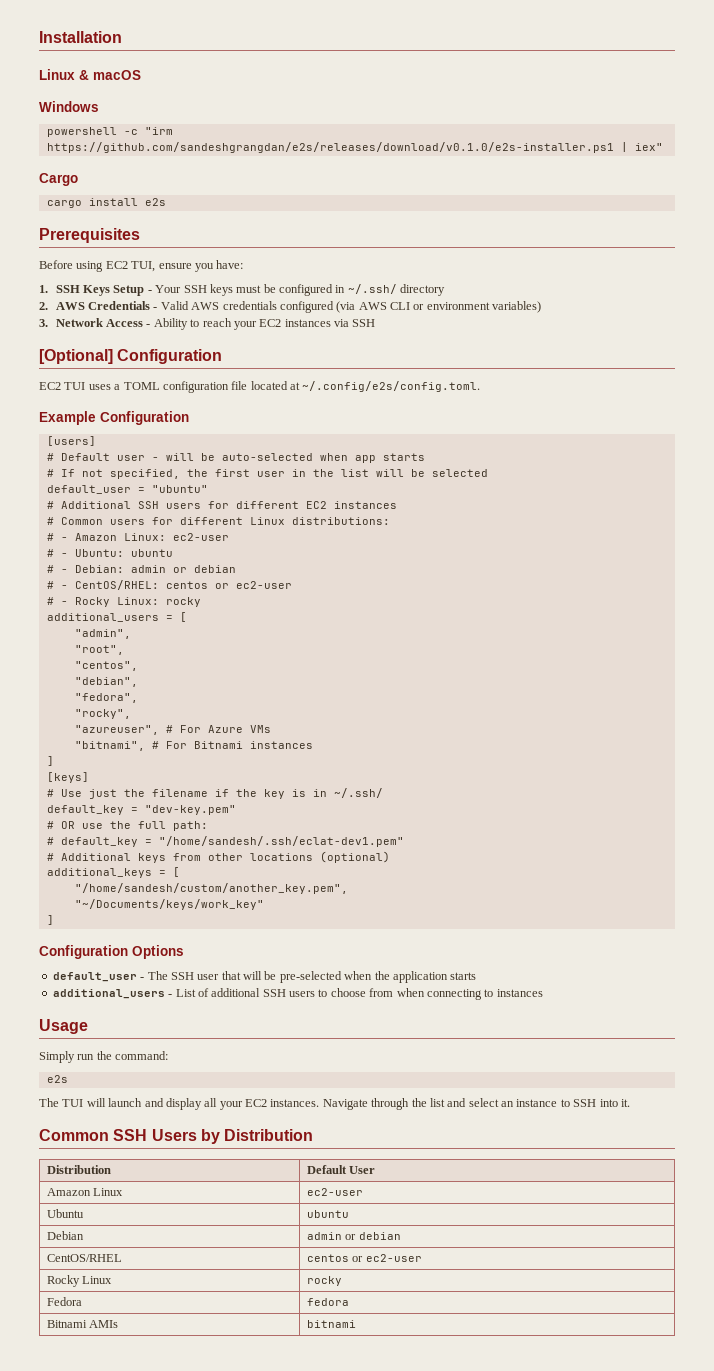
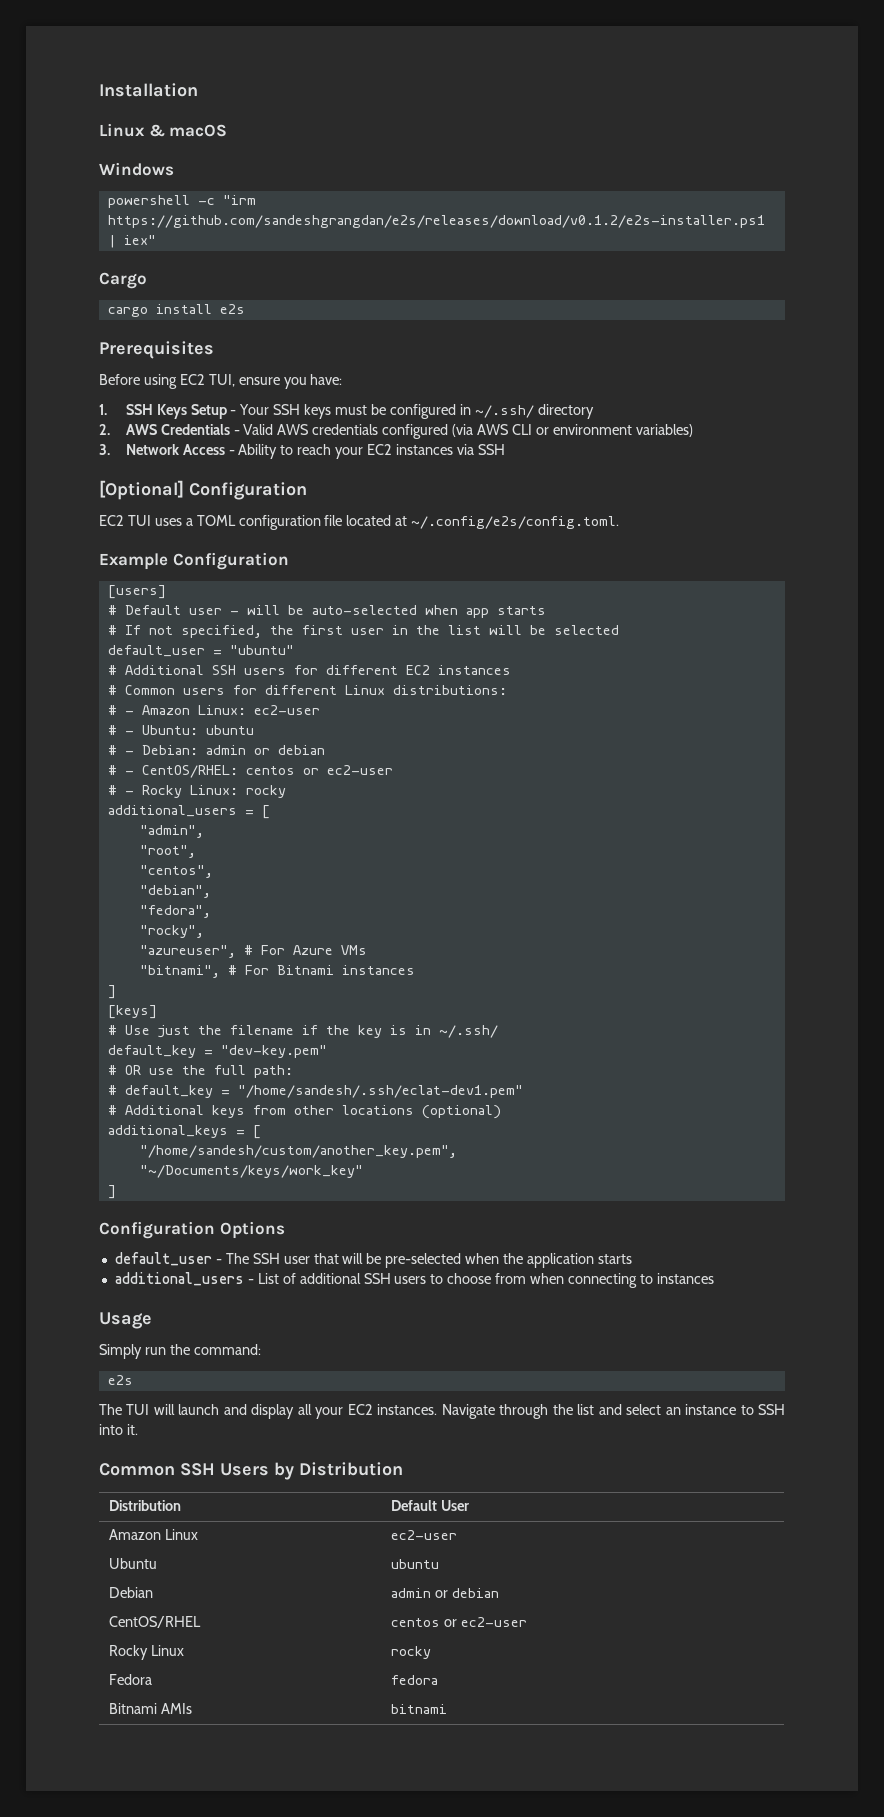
- powershell -c "irm https://github.com/sandeshgrangdan/e2s/releases/download/v0.1.0/e2s-installer.ps1 | iex"
+ powershell -c "irm https://github.com/sandeshgrangdan/e2s/releases/download/v0.1.2/e2s-installer.ps1 | iex"

